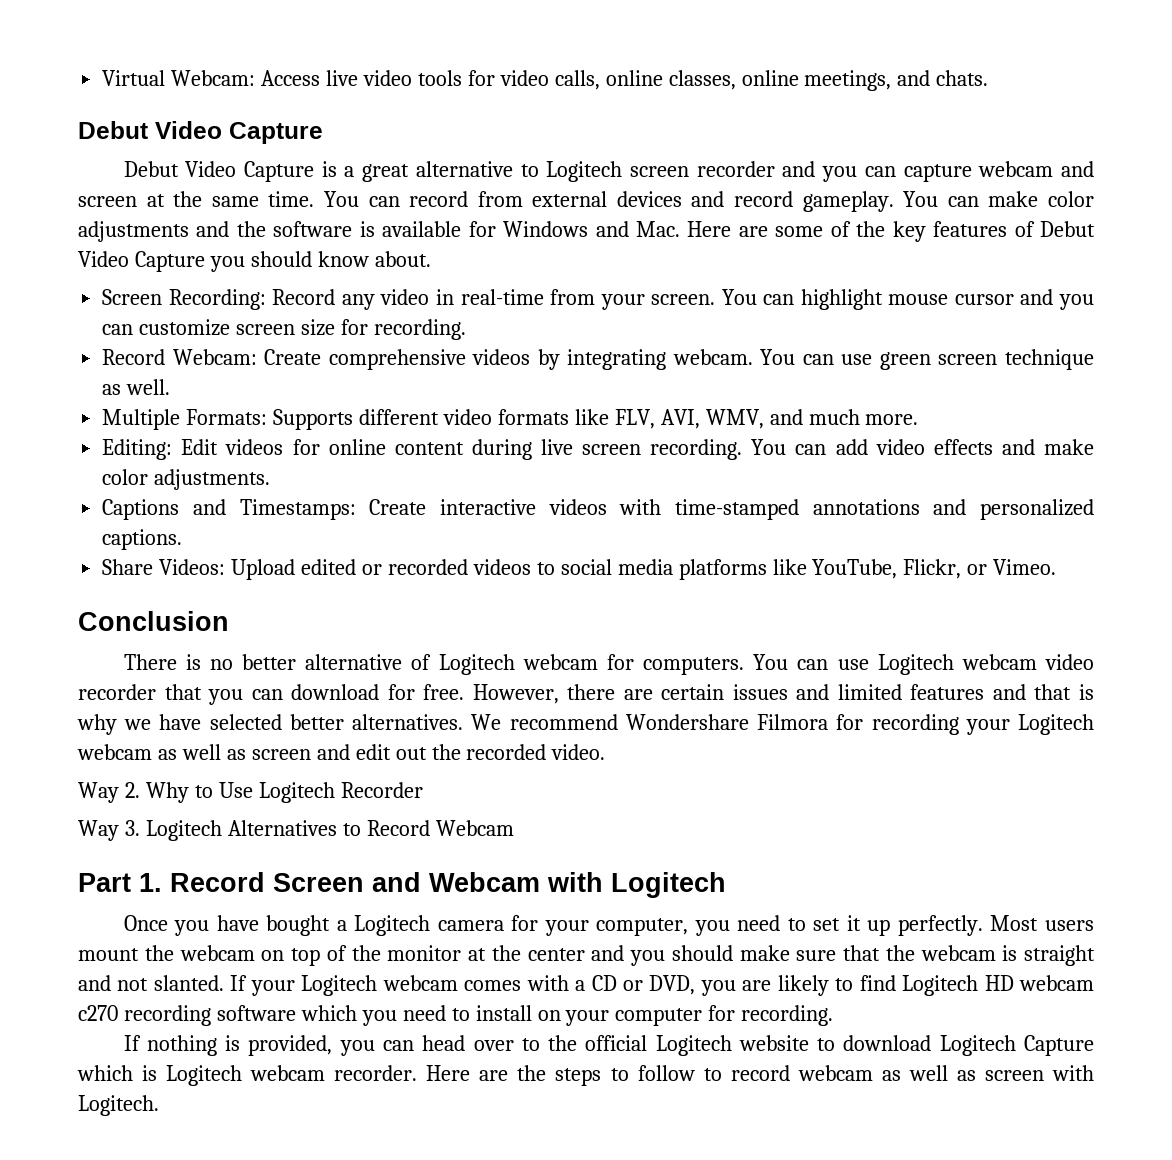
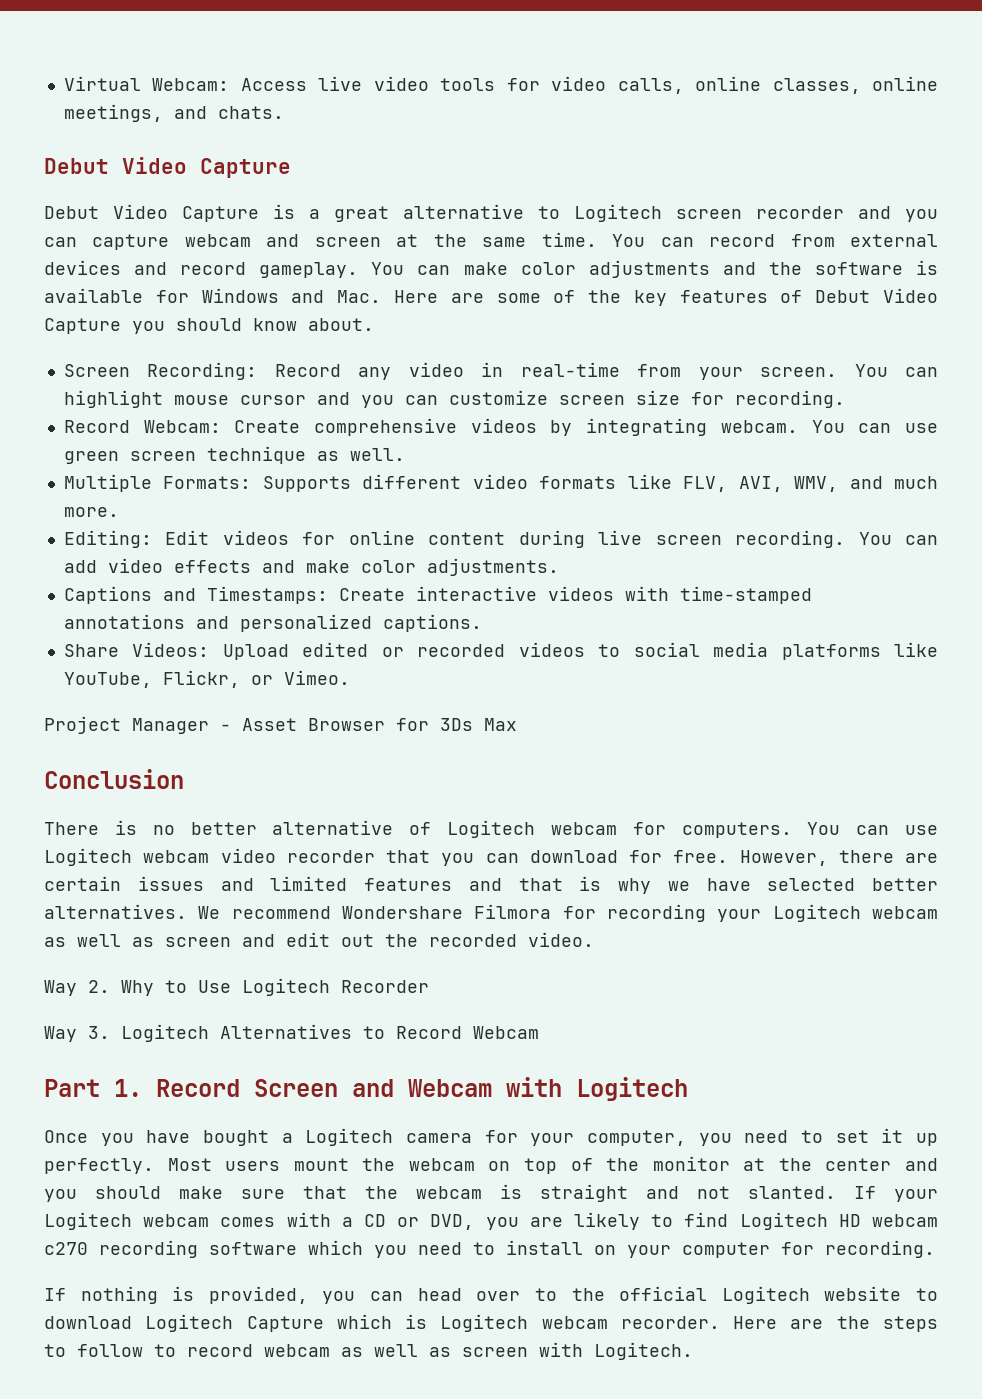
+ Project Manager - Asset Browser for 3Ds Max

